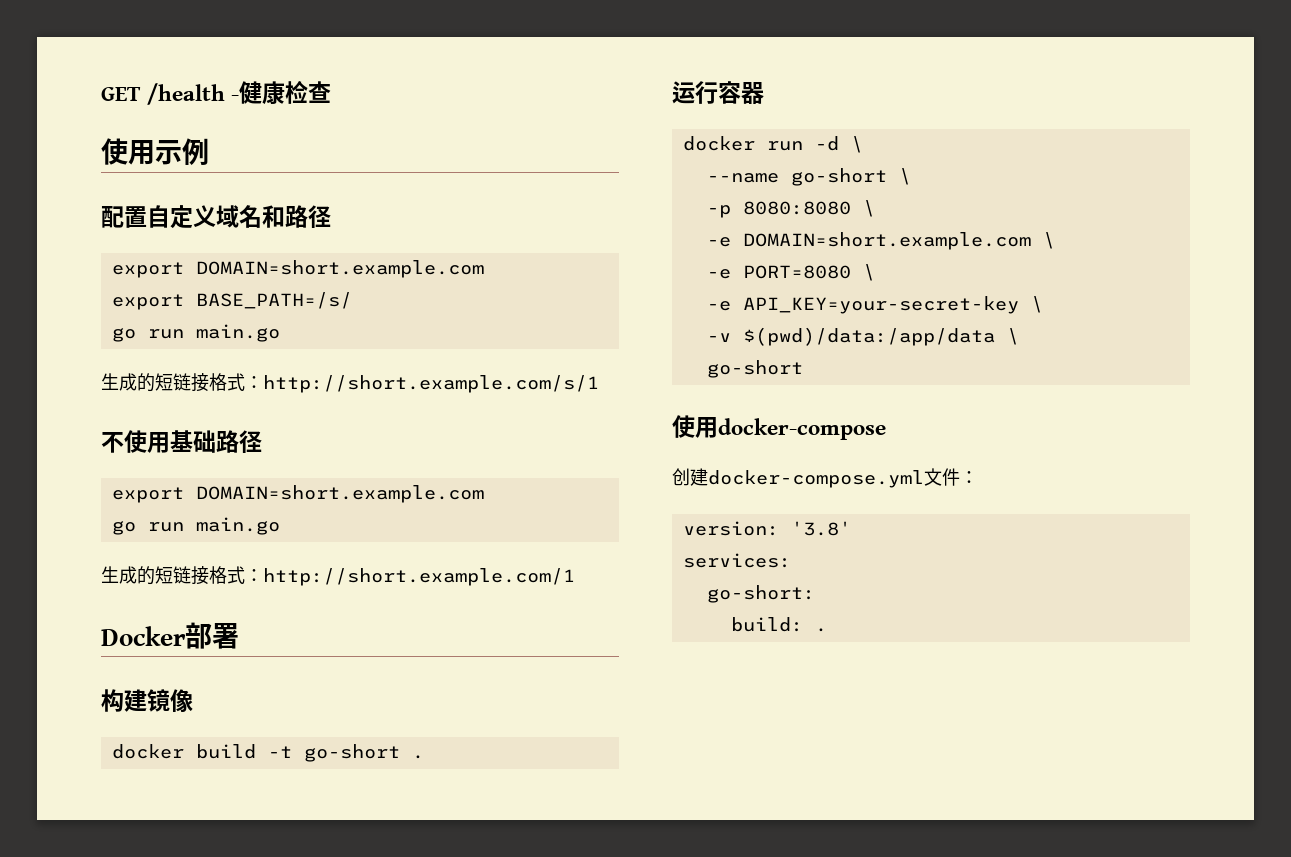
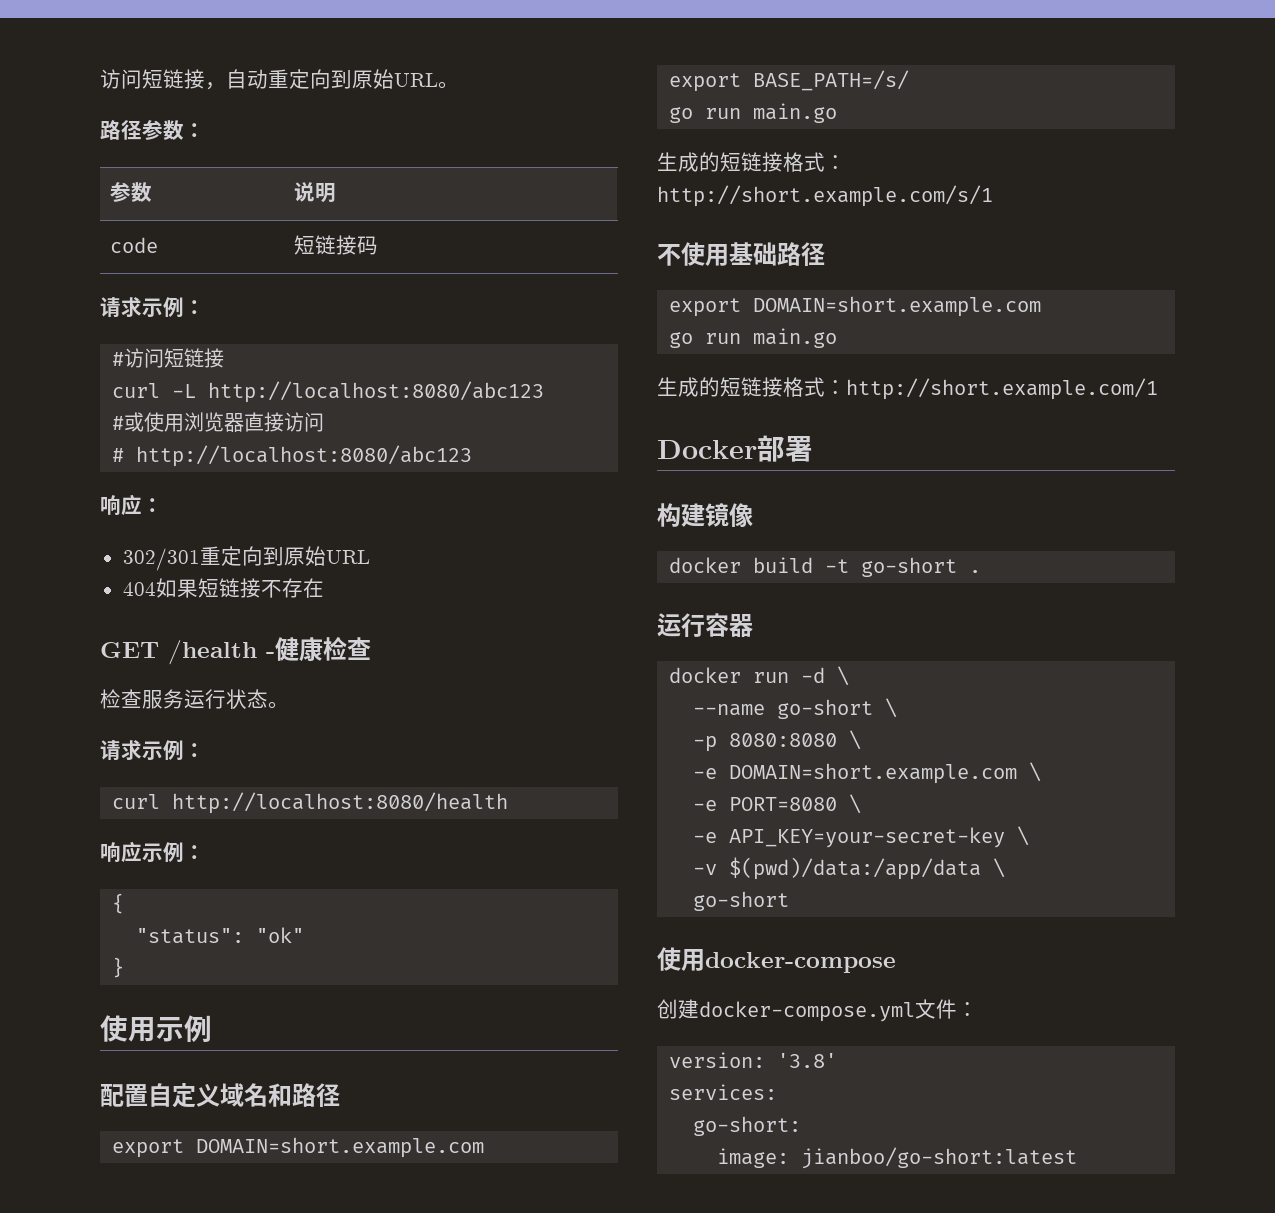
+ 访问短链接，自动重定向到原始URL。
+ 路径参数：
+ 参数 | 说明
+ code | 短链接码
+ 请求示例：
+ #访问短链接
+ curl -L http://localhost:8080/abc123
+ #或使用浏览器直接访问
+ # http://localhost:8080/abc123
+ 响应：
+ 302/301重定向到原始URL
+ 404如果短链接不存在
+ 检查服务运行状态。
+ 请求示例：
+ curl http://localhost:8080/health
+ 响应示例：
+ {
+ "status": "ok"
+ }
- build: .
+ image: jianboo/go-short:latest

